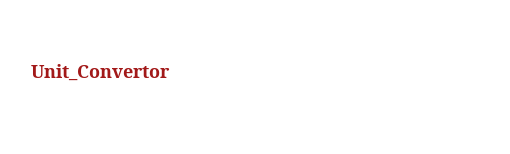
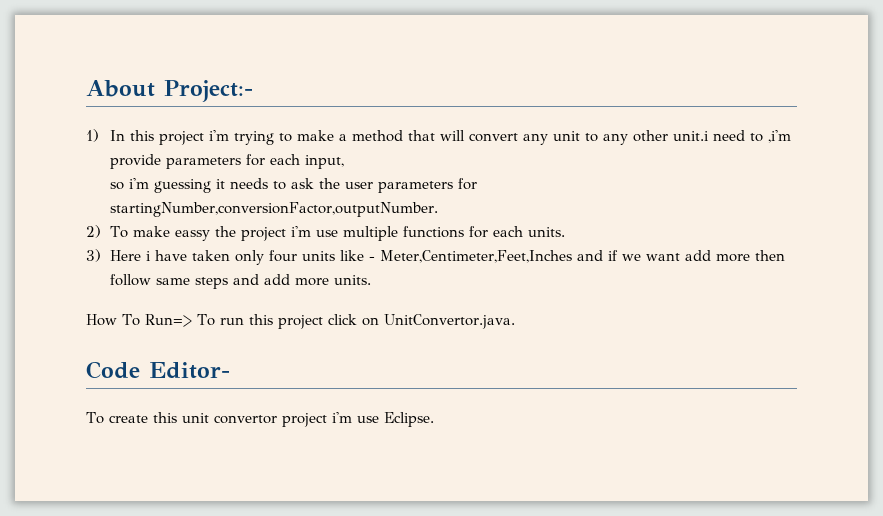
- Unit_Convertor
+ About Project:-
+ 1) In this project i'm trying to make a method that will convert any unit to any other unit.i need to ,i'm provide parameters for each input,
+ so i'm guessing it needs to ask the user parameters for startingNumber,conversionFactor,outputNumber.
+ 2) To make eassy the project i'm use multiple functions for each units.
+ 3) Here i have taken only four units like - Meter,Centimeter,Feet,Inches and if we want add more then follow same steps and add more units.
+ How To Run=> To run this project click on UnitConvertor.java.
+ Code Editor-
+ To create this unit convertor project i'm use Eclipse.

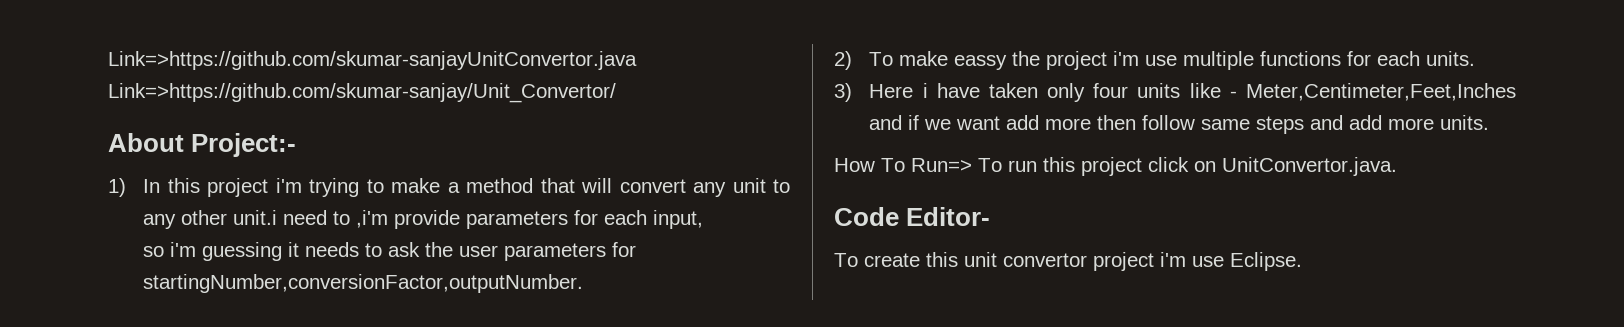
+ Link=>https://github.com/skumar-sanjayUnitConvertor.java Link=>https://github.com/skumar-sanjay/Unit_Convertor/

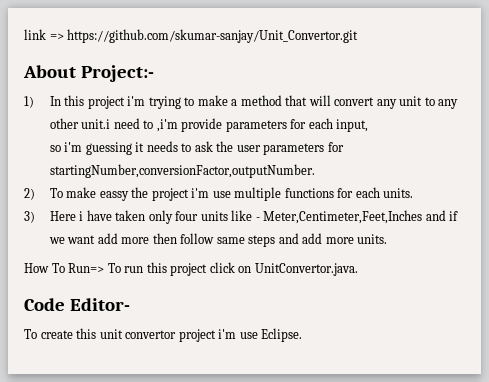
- Link=>https://github.com/skumar-sanjayUnitConvertor.java Link=>https://github.com/skumar-sanjay/Unit_Convertor/
+ link => https://github.com/skumar-sanjay/Unit_Convertor.git

